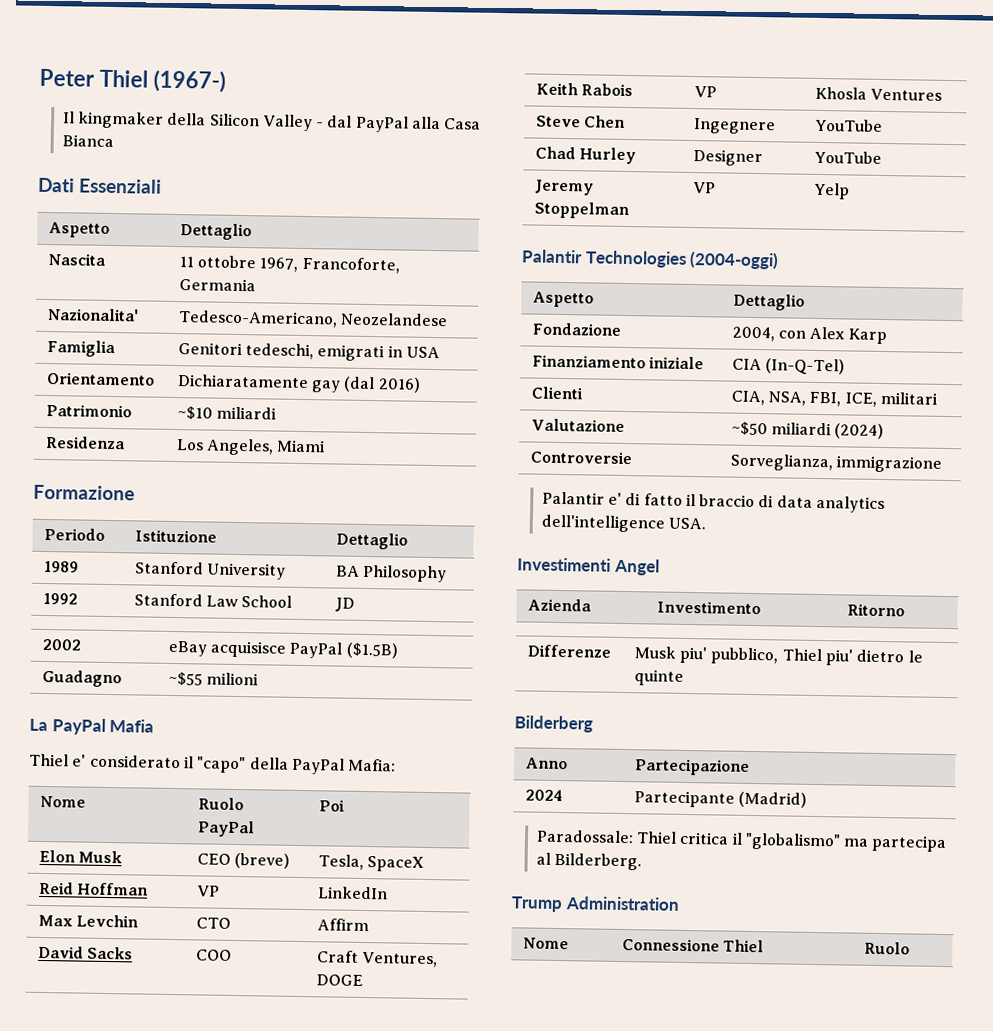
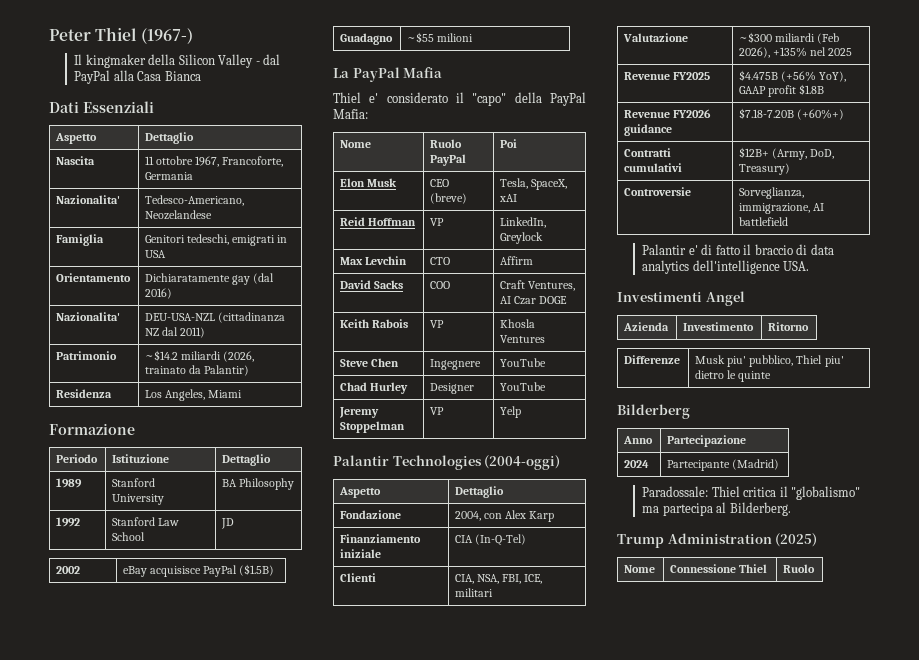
+ Nazionalita' | DEU-USA-NZL (cittadinanza NZ dal 2011)
- Patrimonio | ~$10 miliardi
+ Patrimonio | ~$14.2 miliardi (2026, trainato da Palantir)
- Elon Musk | CEO (breve) | Tesla, SpaceX
+ Elon Musk | CEO (breve) | Tesla, SpaceX, xAI
- Reid Hoffman | VP | LinkedIn
+ Reid Hoffman | VP | LinkedIn, Greylock
- David Sacks | COO | Craft Ventures, DOGE
+ David Sacks | COO | Craft Ventures, AI Czar DOGE
- Valutazione | ~$50 miliardi (2024)
+ Valutazione | ~$300 miliardi (Feb 2026), +135% nel 2025
+ Revenue FY2025 | $4.475B (+56% YoY), GAAP profit $1.8B
+ Revenue FY2026 guidance | $7.18-7.20B (+60%+)
+ Contratti cumulativi | $12B+ (Army, DoD, Treasury)
- Controversie | Sorveglianza, immigrazione
+ Controversie | Sorveglianza, immigrazione, AI battlefield
- Trump Administration
+ Trump Administration (2025)

